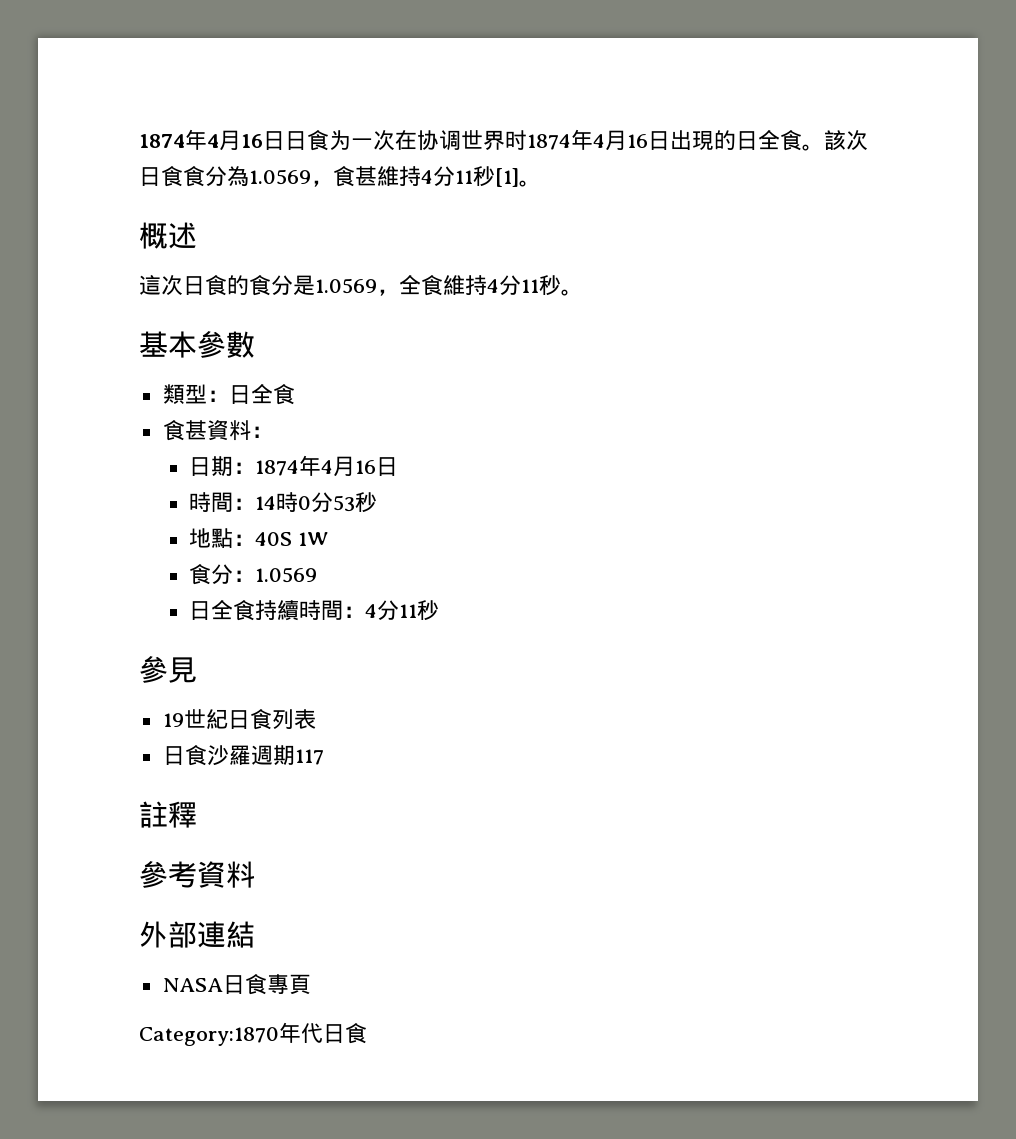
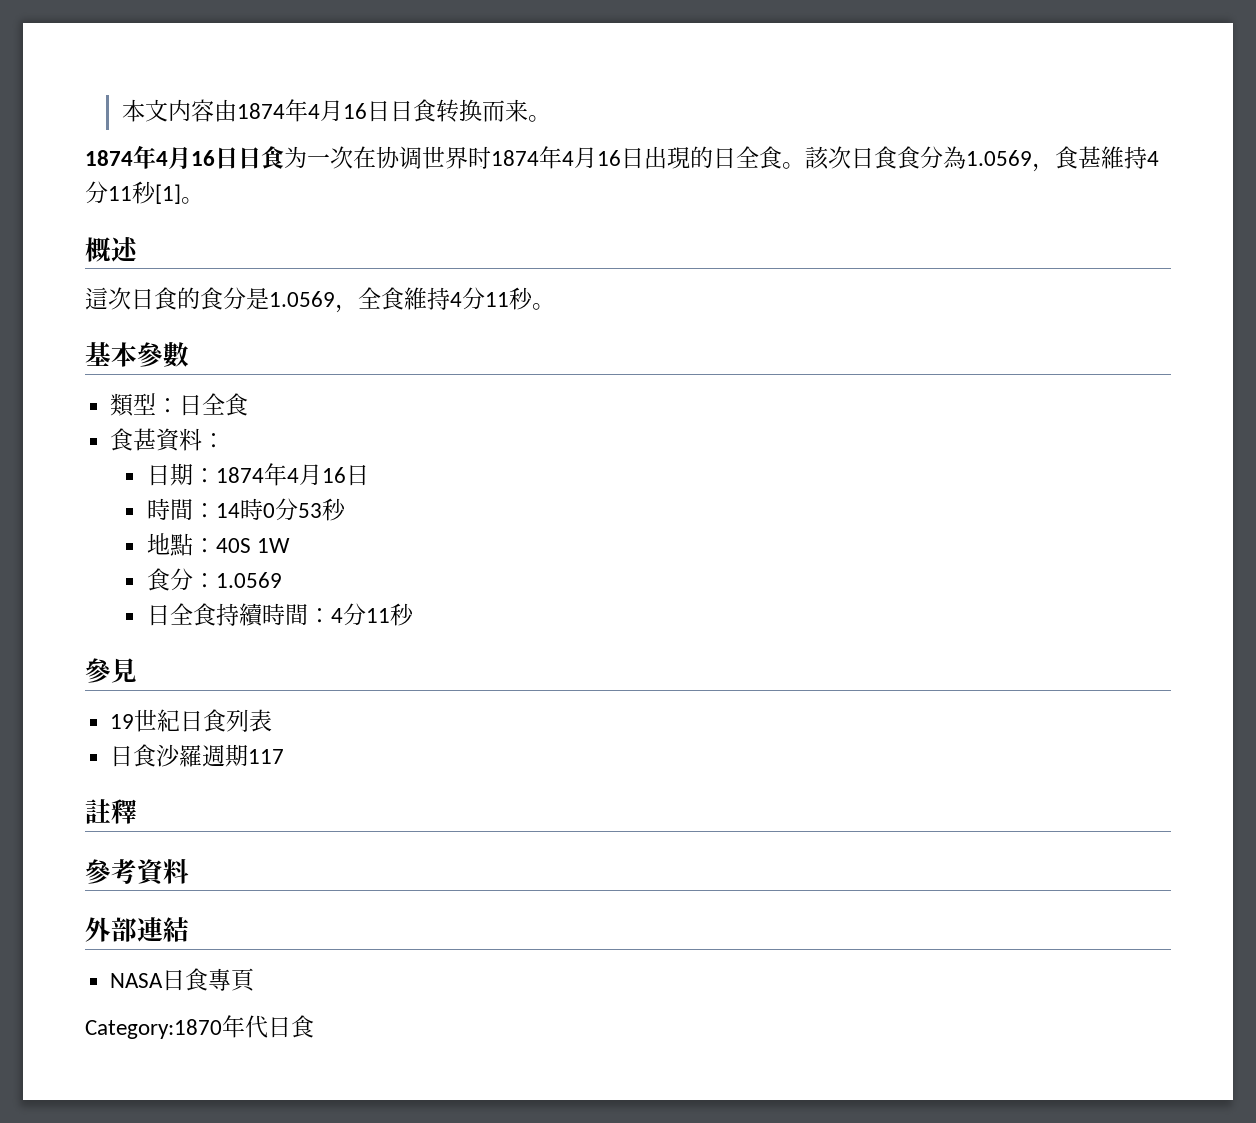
+ 本文内容由1874年4月16日日食转换而来。

